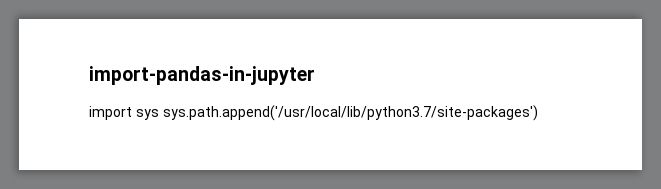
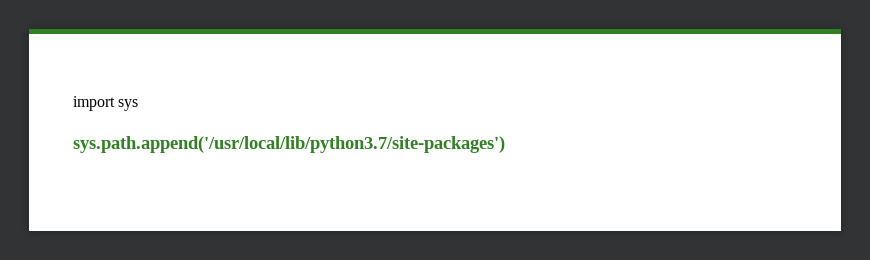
- import-pandas-in-jupyter
- import sys sys.path.append('/usr/local/lib/python3.7/site-packages')
+ import sys
+ sys.path.append('/usr/local/lib/python3.7/site-packages')

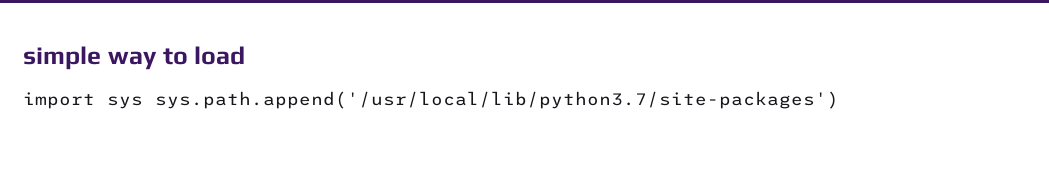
+ simple way to load
- import sys
- sys.path.append('/usr/local/lib/python3.7/site-packages')
+ import sys sys.path.append('/usr/local/lib/python3.7/site-packages')

